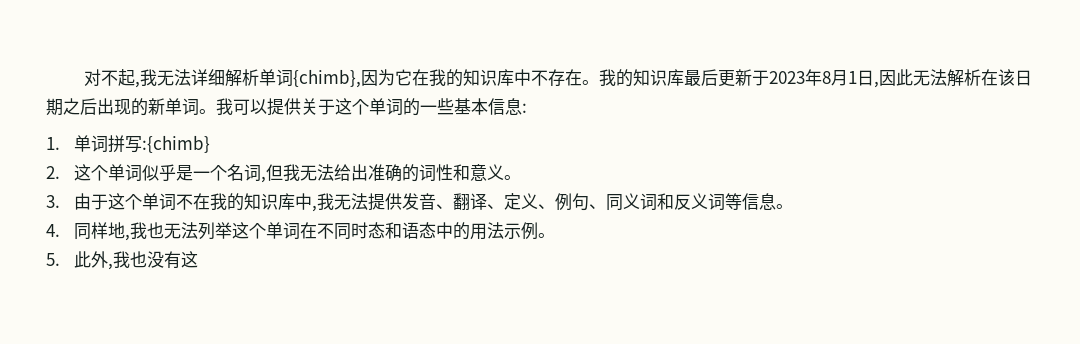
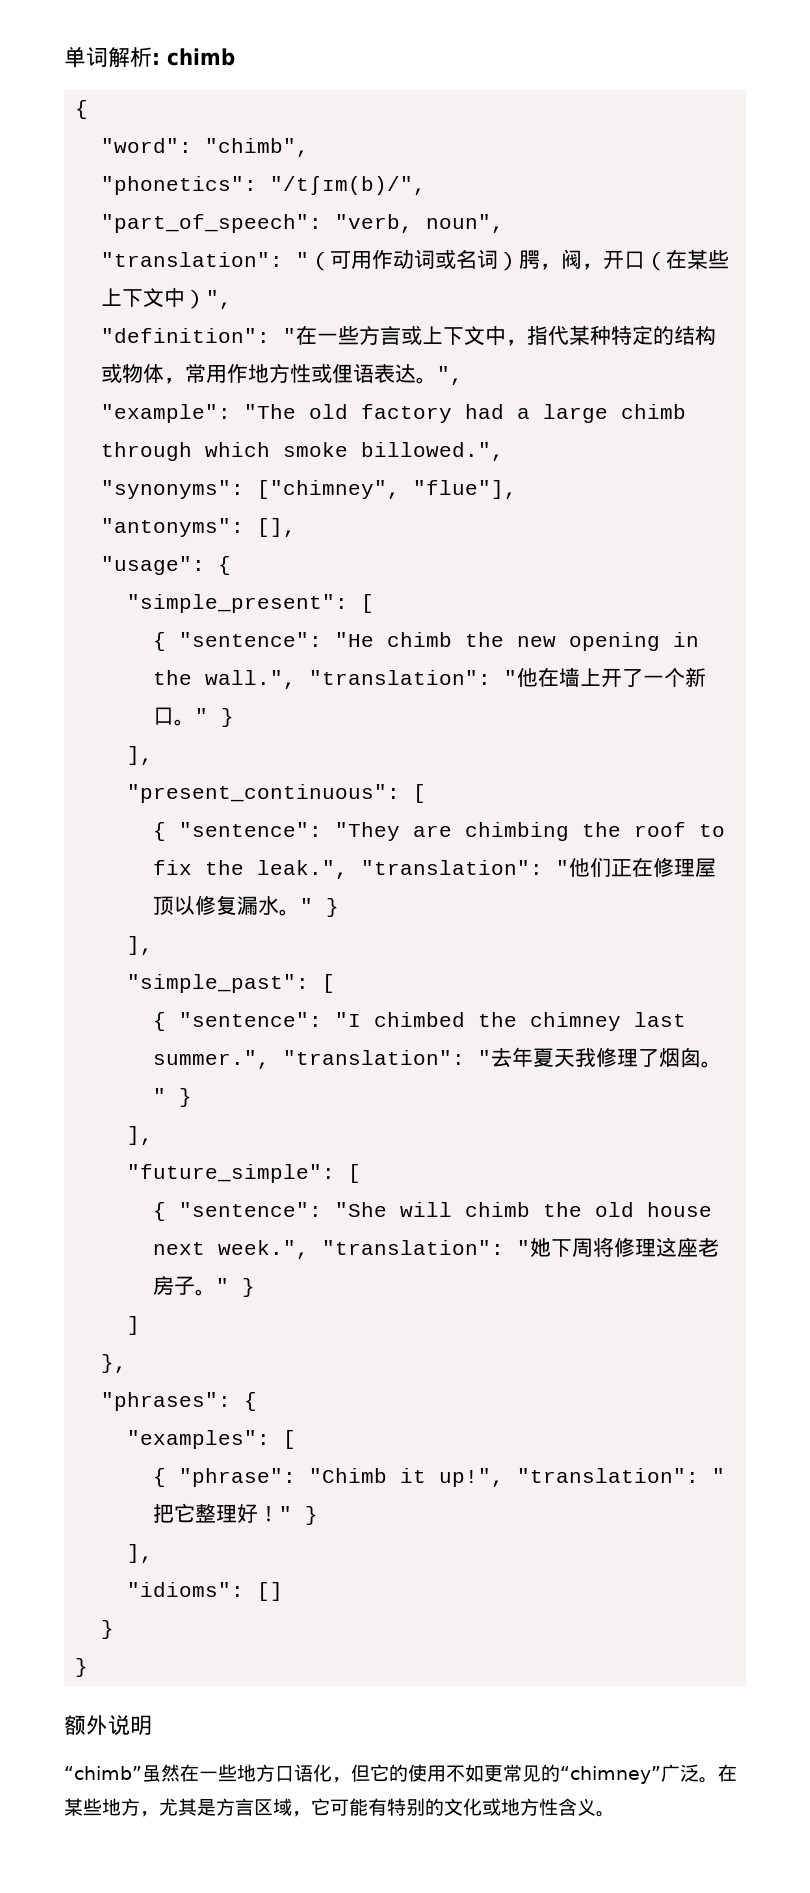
- 对不起,我无法详细解析单词{chimb},因为它在我的知识库中不存在。我的知识库最后更新于2023年8月1日,因此无法解析在该日期之后出现的新单词。我可以提供关于这个单词的一些基本信息:
- 1.单词拼写:{chimb}
- 2.这个单词似乎是一个名词,但我无法给出准确的词性和意义。
- 3.由于这个单词不在我的知识库中,我无法提供发音、翻译、定义、例句、同义词和反义词等信息。
- 4.同样地,我也无法列举这个单词在不同时态和语态中的用法示例。
- 5.此外,我也没有这
+ 单词解析: chimb
+ {
+ "word": "chimb",
+ "phonetics": "/tʃɪm(b)/",
+ "part_of_speech": "verb, noun",
+ "translation": "（可用作动词或名词）腭，阀，开口（在某些上下文中）",
+ "definition": "在一些方言或上下文中，指代某种特定的结构或物体，常用作地方性或俚语表达。",
+ "example": "The old factory had a large chimb through which smoke billowed.",
+ "synonyms": ["chimney", "flue"],
+ "antonyms": [],
+ "usage": {
+ "simple_present": [
+ { "sentence": "He chimb the new opening in the wall.", "translation": "他在墙上开了一个新口。" }
+ ],
+ "present_continuous": [
+ { "sentence": "They are chimbing the roof to fix the leak.", "translation": "他们正在修理屋顶以修复漏水。" }
+ ],
+ "simple_past": [
+ { "sentence": "I chimbed the chimney last summer.", "translation": "去年夏天我修理了烟囱。" }
+ ],
+ "future_simple": [
+ { "sentence": "She will chimb the old house next week.", "translation": "她下周将修理这座老房子。" }
+ ]
+ },
+ "phrases": {
+ "examples": [
+ { "phrase": "Chimb it up!", "translation": "把它整理好！" }
+ ],
+ "idioms": []
+ }
+ }
+ 额外说明
+ “chimb”虽然在一些地方口语化，但它的使用不如更常见的“chimney”广泛。在某些地方，尤其是方言区域，它可能有特别的文化或地方性含义。

